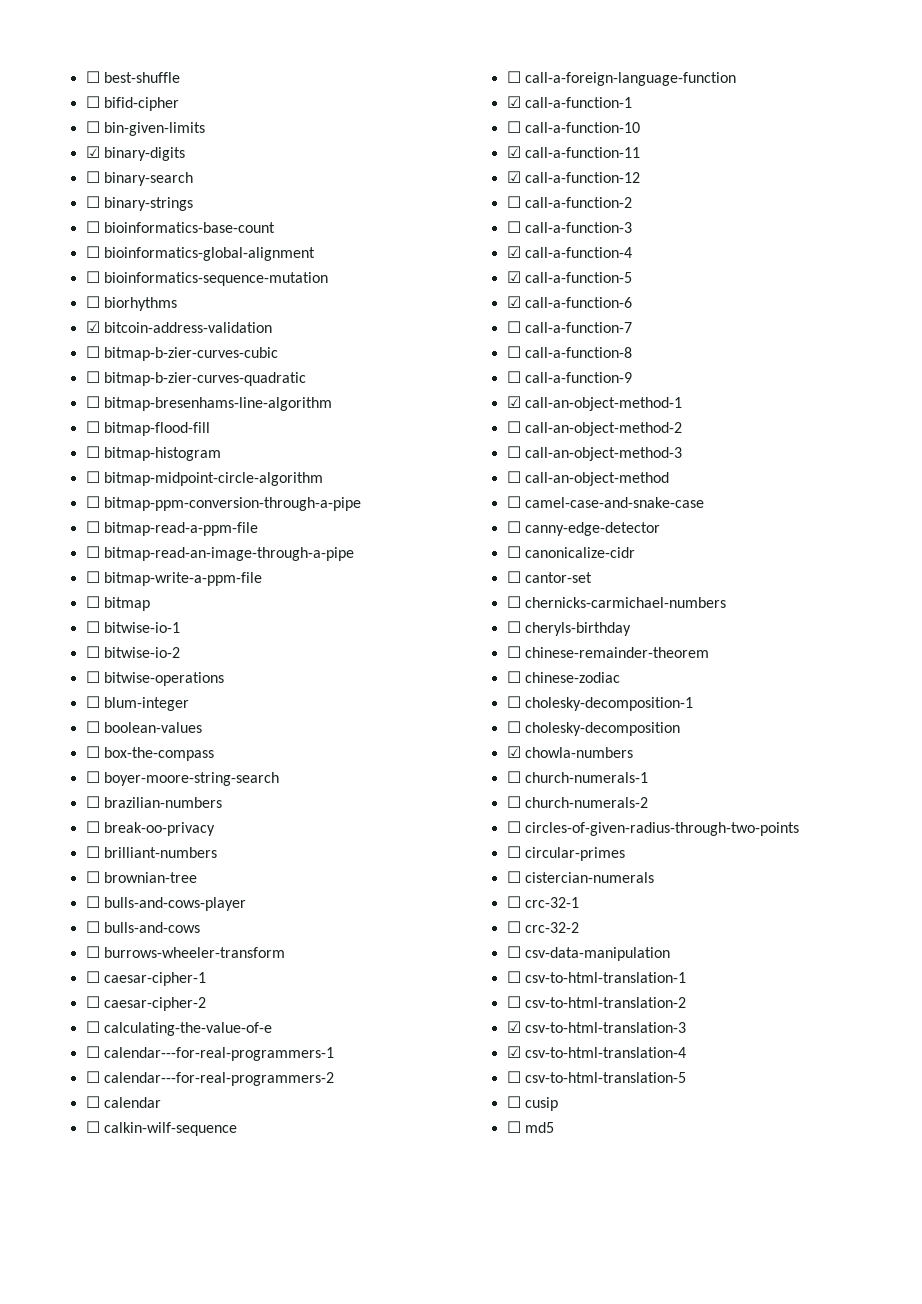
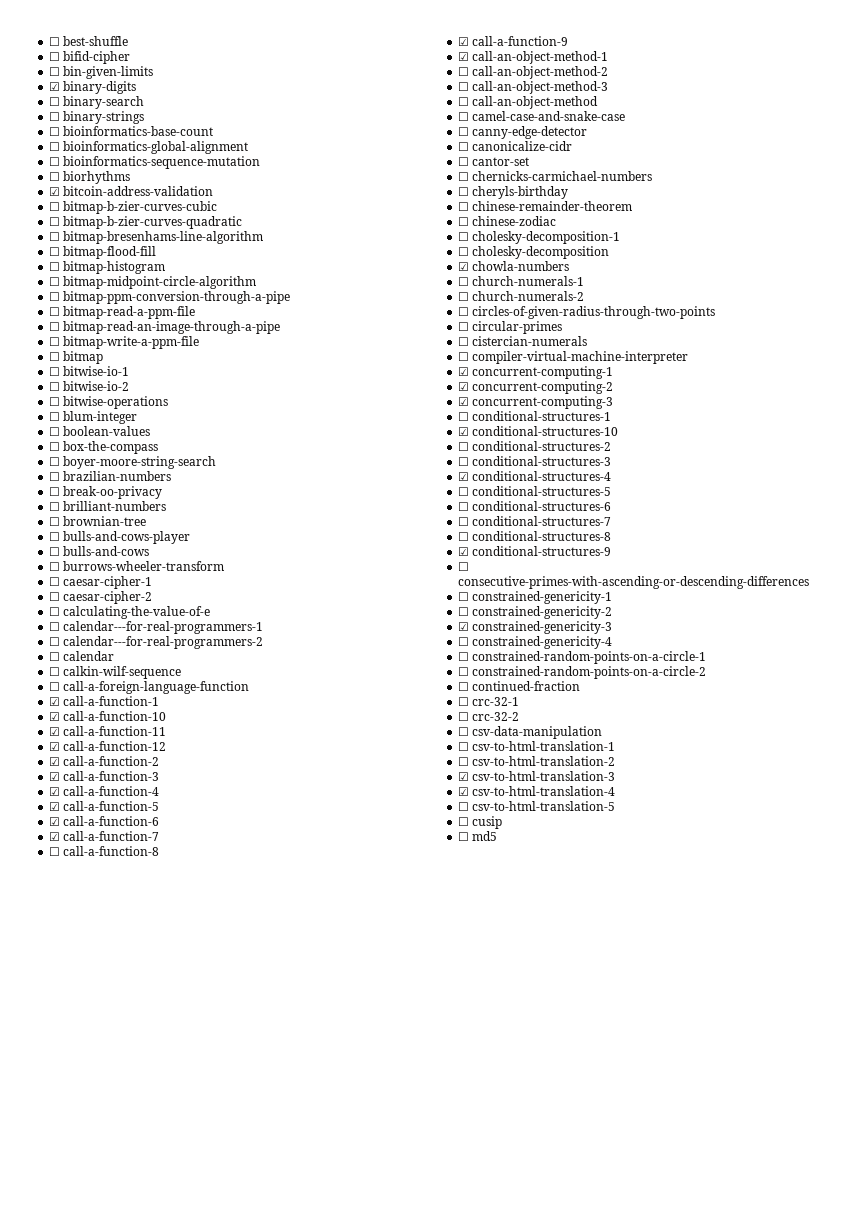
- ☐ call-a-function-10
+ ☑ call-a-function-10
- ☐ call-a-function-2
+ ☑ call-a-function-2
- ☐ call-a-function-3
+ ☑ call-a-function-3
- ☐ call-a-function-7
+ ☑ call-a-function-7
- ☐ call-a-function-9
+ ☑ call-a-function-9
+ ☐ compiler-virtual-machine-interpreter
+ ☑ concurrent-computing-1
+ ☑ concurrent-computing-2
+ ☑ concurrent-computing-3
+ ☐ conditional-structures-1
+ ☑ conditional-structures-10
+ ☐ conditional-structures-2
+ ☐ conditional-structures-3
+ ☑ conditional-structures-4
+ ☐ conditional-structures-5
+ ☐ conditional-structures-6
+ ☐ conditional-structures-7
+ ☐ conditional-structures-8
+ ☑ conditional-structures-9
+ ☐ consecutive-primes-with-ascending-or-descending-differences
+ ☐ constrained-genericity-1
+ ☐ constrained-genericity-2
+ ☑ constrained-genericity-3
+ ☐ constrained-genericity-4
+ ☐ constrained-random-points-on-a-circle-1
+ ☐ constrained-random-points-on-a-circle-2
+ ☐ continued-fraction

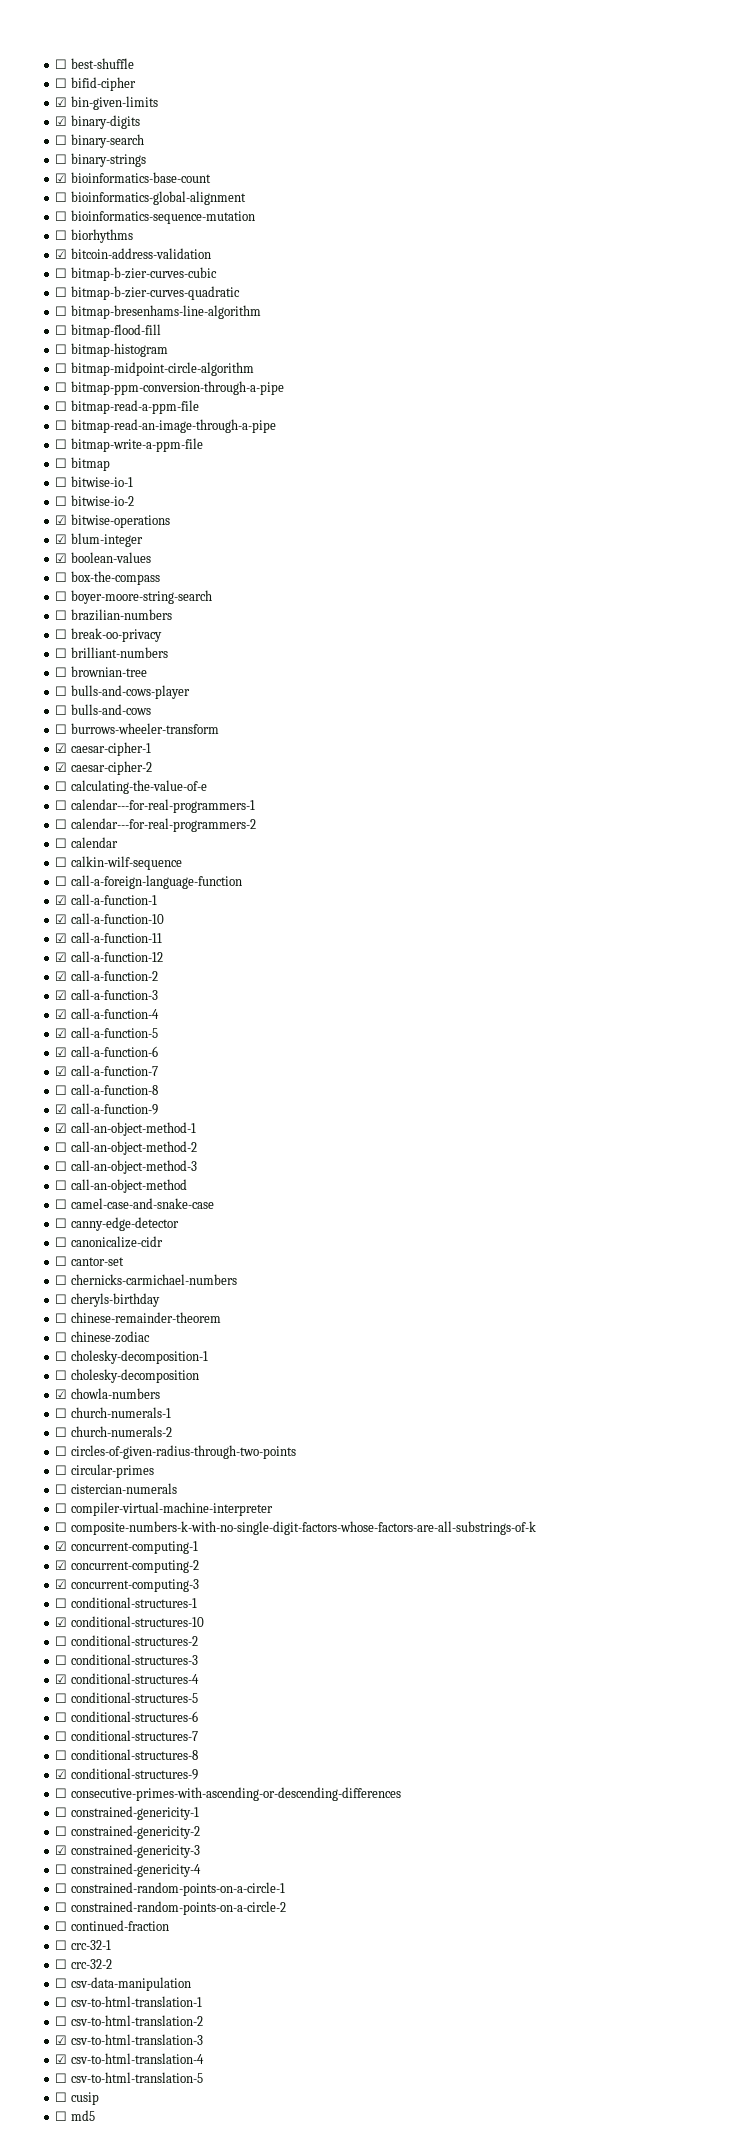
- ☐ bin-given-limits
+ ☑ bin-given-limits
- ☐ bioinformatics-base-count
+ ☑ bioinformatics-base-count
- ☐ bitwise-operations
+ ☑ bitwise-operations
- ☐ blum-integer
+ ☑ blum-integer
- ☐ boolean-values
+ ☑ boolean-values
- ☐ caesar-cipher-1
+ ☑ caesar-cipher-1
- ☐ caesar-cipher-2
+ ☑ caesar-cipher-2
+ ☐ composite-numbers-k-with-no-single-digit-factors-whose-factors-are-all-substrings-of-k

